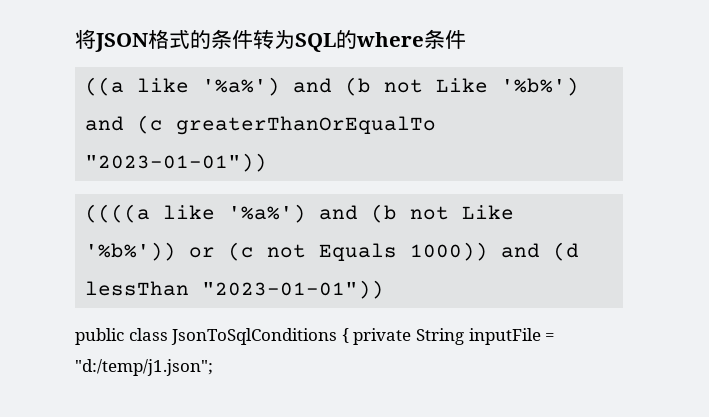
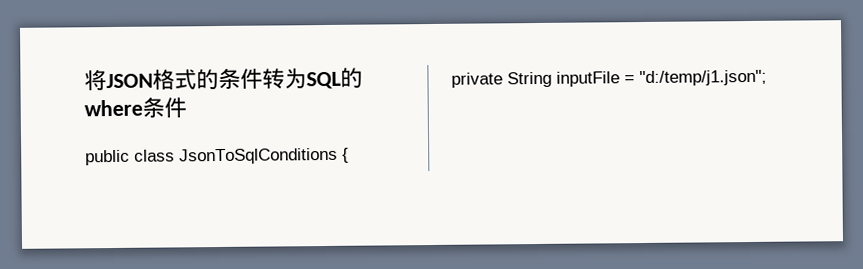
- ((a like '%a%') and (b not Like '%b%') and (c greaterThanOrEqualTo "2023-01-01"))
- ((((a like '%a%') and (b not Like '%b%')) or (c not Equals 1000)) and (d lessThan "2023-01-01"))

